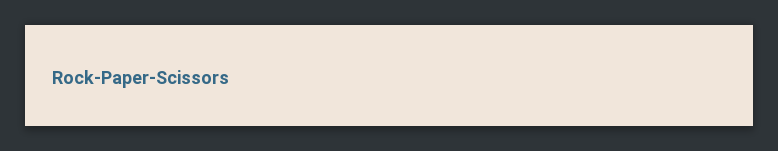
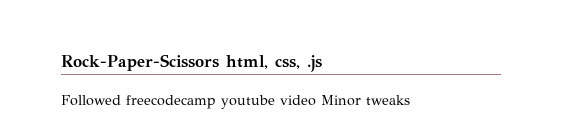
- Rock-Paper-Scissors
+ Rock-Paper-Scissors html, css, .js
+ Followed freecodecamp youtube video Minor tweaks

